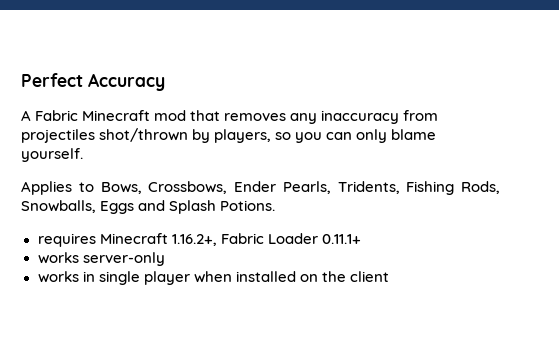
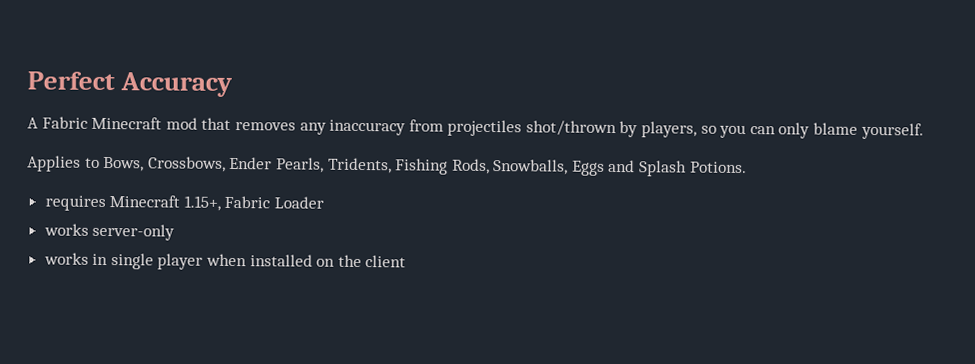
- requires Minecraft 1.16.2+, Fabric Loader 0.11.1+
+ requires Minecraft 1.15+, Fabric Loader

